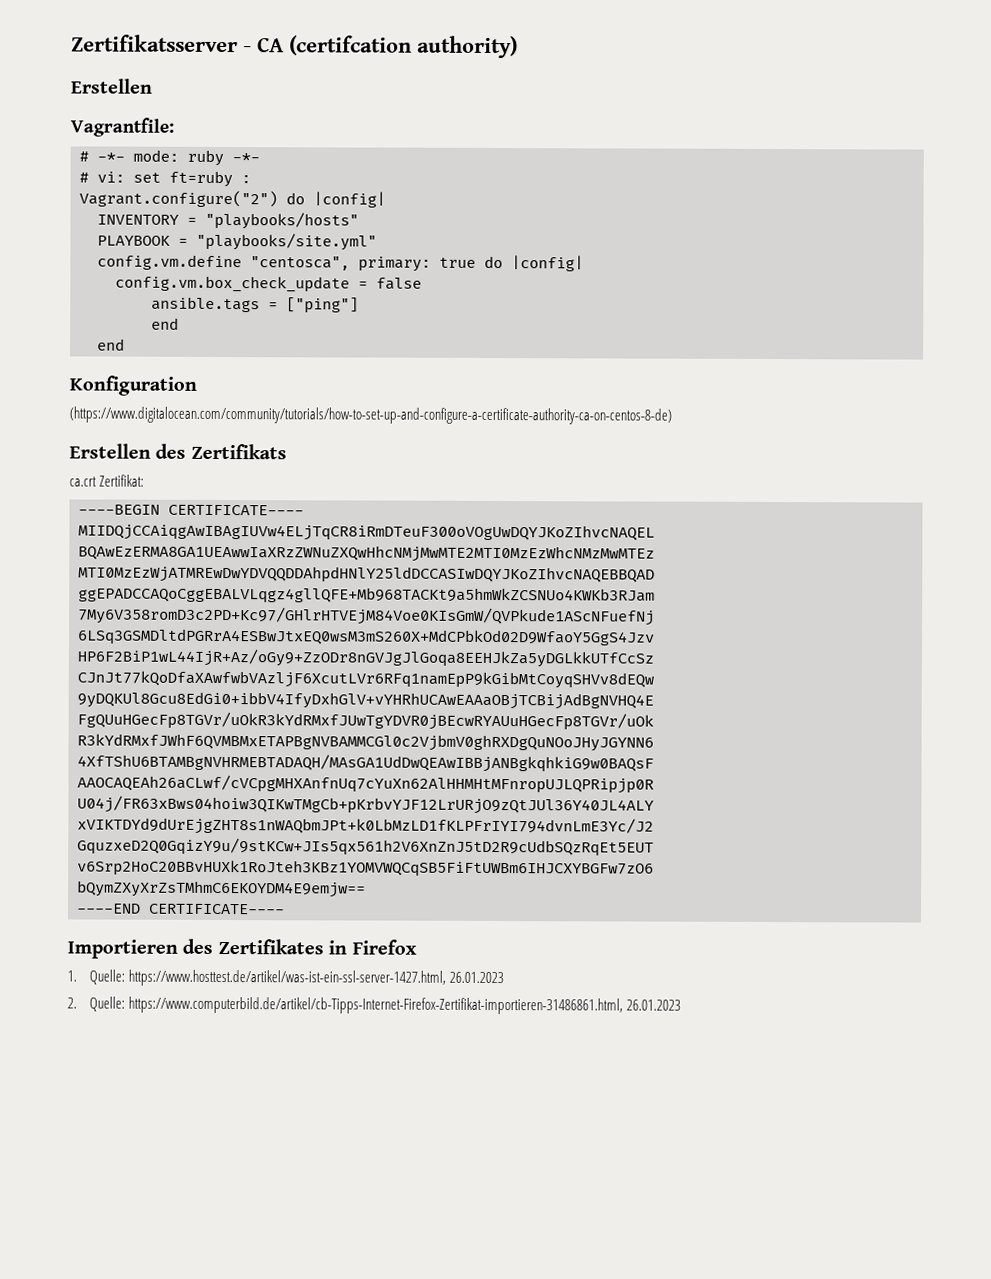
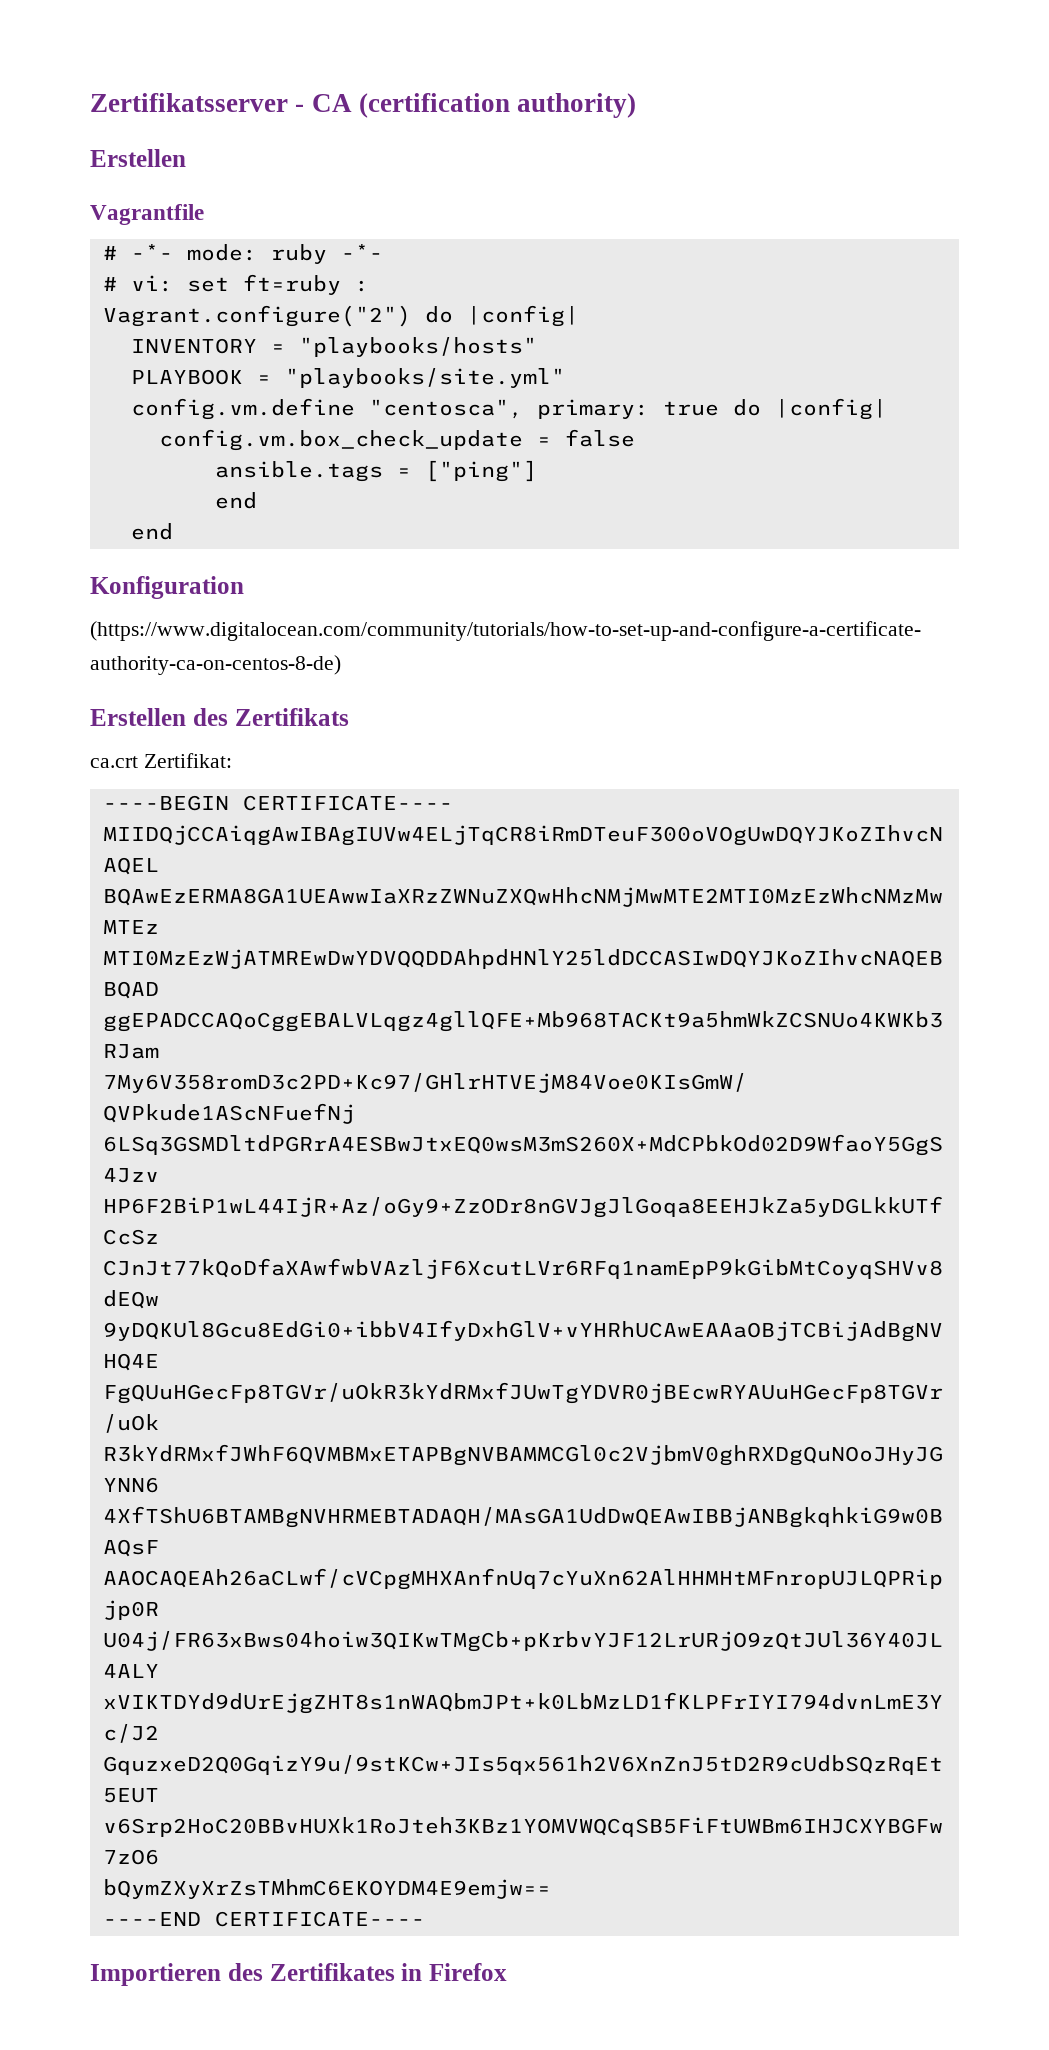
- Zertifikatsserver - CA (certifcation authority)
+ Zertifikatsserver - CA (certification authority)
- Vagrantfile:
+ Vagrantfile
- 1. Quelle: https://www.hosttest.de/artikel/was-ist-ein-ssl-server-1427.html, 26.01.2023
- 2. Quelle: https://www.computerbild.de/artikel/cb-Tipps-Internet-Firefox-Zertifikat-importieren-31486861.html, 26.01.2023

